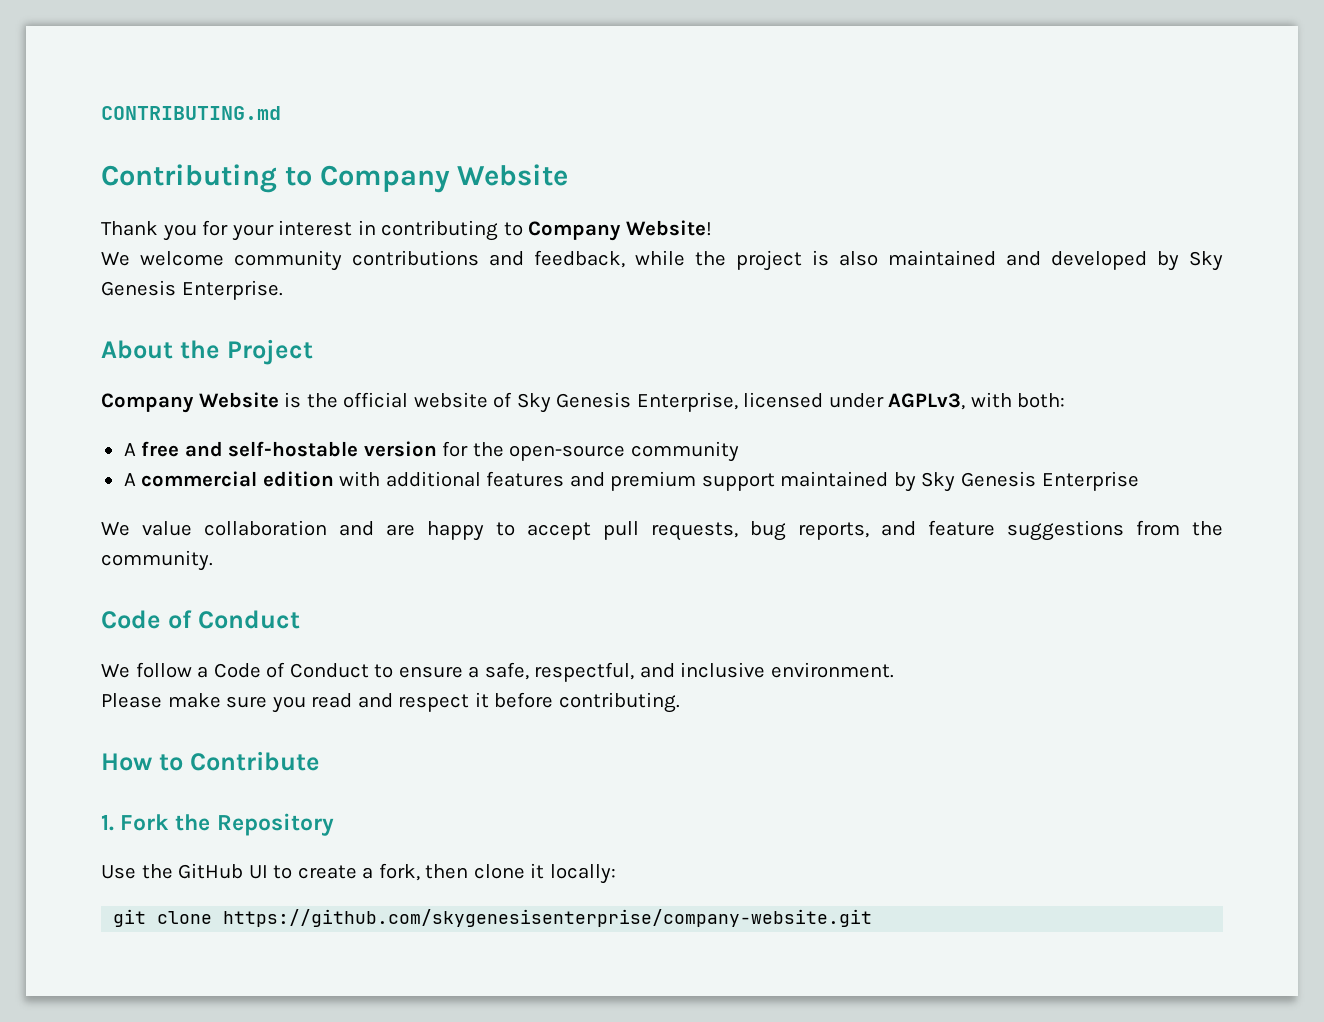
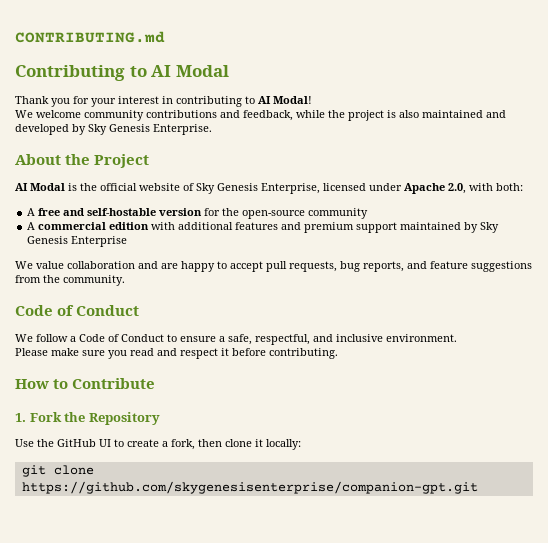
- Contributing to Company Website
+ Contributing to AI Modal
- Thank you for your interest in contributing to Company Website!
+ Thank you for your interest in contributing to AI Modal!
- Company Website is the official website of Sky Genesis Enterprise, licensed under AGPLv3, with both:
+ AI Modal is the official website of Sky Genesis Enterprise, licensed under Apache 2.0, with both:
- git clone https://github.com/skygenesisenterprise/company-website.git
+ git clone https://github.com/skygenesisenterprise/companion-gpt.git

